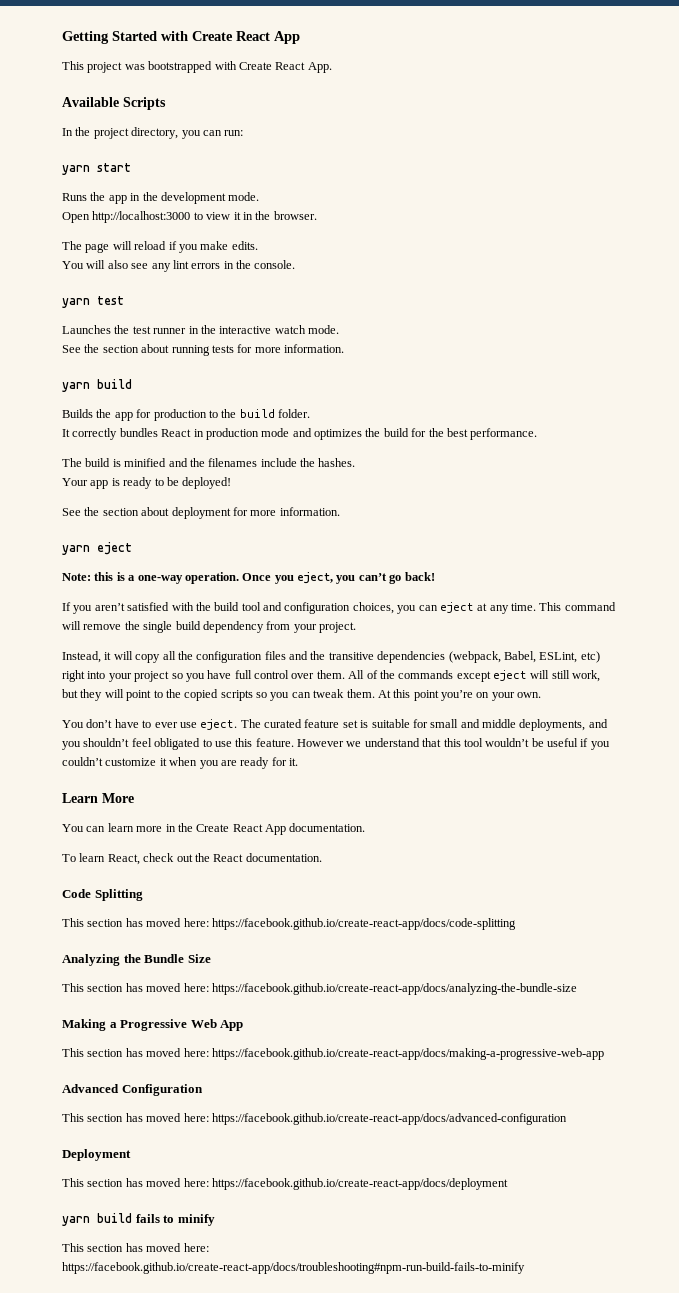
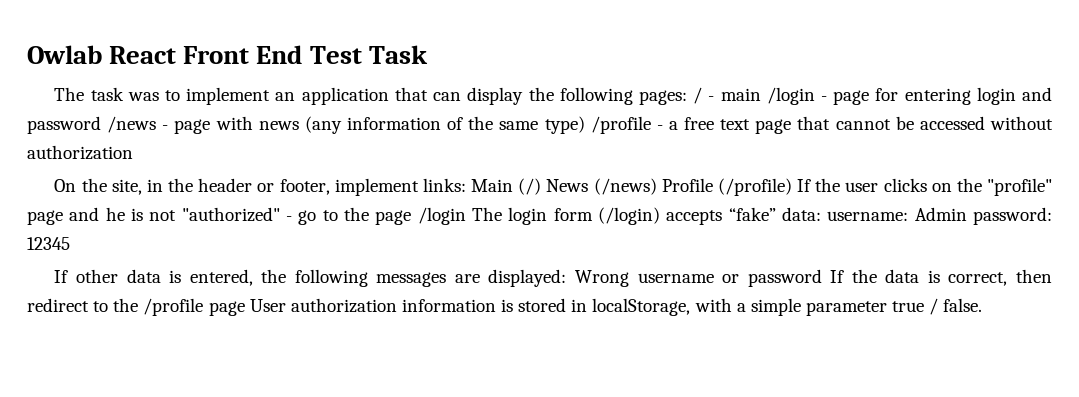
- Getting Started with Create React App
- This project was bootstrapped with Create React App.
- Available Scripts
- In the project directory, you can run:
- yarn start
- Runs the app in the development mode.
- Open http://localhost:3000 to view it in the browser.
- The page will reload if you make edits.
- You will also see any lint errors in the console.
- yarn test
- Launches the test runner in the interactive watch mode.
- See the section about running tests for more information.
- yarn build
- Builds the app for production to the build folder.
- It correctly bundles React in production mode and optimizes the build for the best performance.
- The build is minified and the filenames include the hashes.
- Your app is ready to be deployed!
- See the section about deployment for more information.
- yarn eject
- Note: this is a one-way operation. Once you eject, you can’t go back!
- If you aren’t satisfied with the build tool and configuration choices, you can eject at any time. This command will remove the single build dependency from your project.
- Instead, it will copy all the configuration files and the transitive dependencies (webpack, Babel, ESLint, etc) right into your project so you have full control over them. All of the commands except eject will still work, but they will point to the copied scripts so you can tweak them. At this point you’re on your own.
- You don’t have to ever use eject. The curated feature set is suitable for small and middle deployments, and you shouldn’t feel obligated to use this feature. However we understand that this tool wouldn’t be useful if you couldn’t customize it when you are ready for it.
- Learn More
- You can learn more in the Create React App documentation.
- To learn React, check out the React documentation.
- Code Splitting
- This section has moved here: https://facebook.github.io/create-react-app/docs/code-splitting
- Analyzing the Bundle Size
- This section has moved here: https://facebook.github.io/create-react-app/docs/analyzing-the-bundle-size
- Making a Progressive Web App
- This section has moved here: https://facebook.github.io/create-react-app/docs/making-a-progressive-web-app
- Advanced Configuration
- This section has moved here: https://facebook.github.io/create-react-app/docs/advanced-configuration
- Deployment
- This section has moved here: https://facebook.github.io/create-react-app/docs/deployment
- yarn build fails to minify
- This section has moved here: https://facebook.github.io/create-react-app/docs/troubleshooting#npm-run-build-fails-to-minify
+ Owlab React Front End Test Task
+ The task was to implement an application that can display the following pages: / - main /login - page for entering login and password /news - page with news (any information of the same type) /profile - a free text page that cannot be accessed without authorization
+ On the site, in the header or footer, implement links: Main (/) News (/news) Profile (/profile) If the user clicks on the "profile" page and he is not "authorized" - go to the page /login The login form (/login) accepts “fake” data: username: Admin password: 12345
+ If other data is entered, the following messages are displayed: Wrong username or password If the data is correct, then redirect to the /profile page User authorization information is stored in localStorage, with a simple parameter true / false.

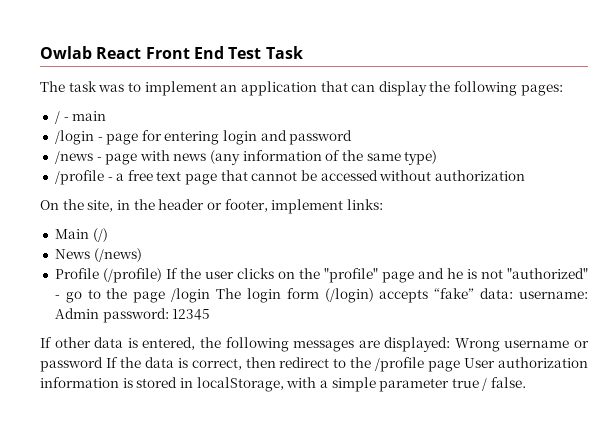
- The task was to implement an application that can display the following pages: / - main /login - page for entering login and password /news - page with news (any information of the same type) /profile - a free text page that cannot be accessed without authorization
+ The task was to implement an application that can display the following pages:
+ / - main
+ /login - page for entering login and password
+ /news - page with news (any information of the same type)
+ /profile - a free text page that cannot be accessed without authorization
- On the site, in the header or footer, implement links: Main (/) News (/news) Profile (/profile) If the user clicks on the "profile" page and he is not "authorized" - go to the page /login The login form (/login) accepts “fake” data: username: Admin password: 12345
+ On the site, in the header or footer, implement links:
+ Main (/)
+ News (/news)
+ Profile (/profile) If the user clicks on the "profile" page and he is not "authorized" - go to the page /login The login form (/login) accepts “fake” data: username: Admin password: 12345

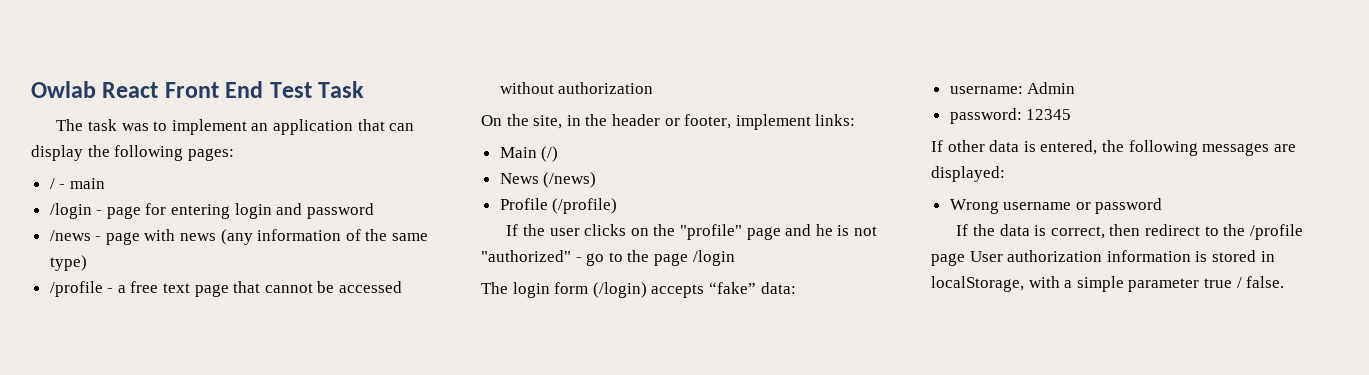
- Profile (/profile) If the user clicks on the "profile" page and he is not "authorized" - go to the page /login The login form (/login) accepts “fake” data: username: Admin password: 12345
+ Profile (/profile)
+ If the user clicks on the "profile" page and he is not "authorized" - go to the page /login
+ The login form (/login) accepts “fake” data:
+ username: Admin
+ password: 12345
- If other data is entered, the following messages are displayed: Wrong username or password If the data is correct, then redirect to the /profile page User authorization information is stored in localStorage, with a simple parameter true / false.
+ If other data is entered, the following messages are displayed:
+ Wrong username or password
+ If the data is correct, then redirect to the /profile page User authorization information is stored in localStorage, with a simple parameter true / false.

